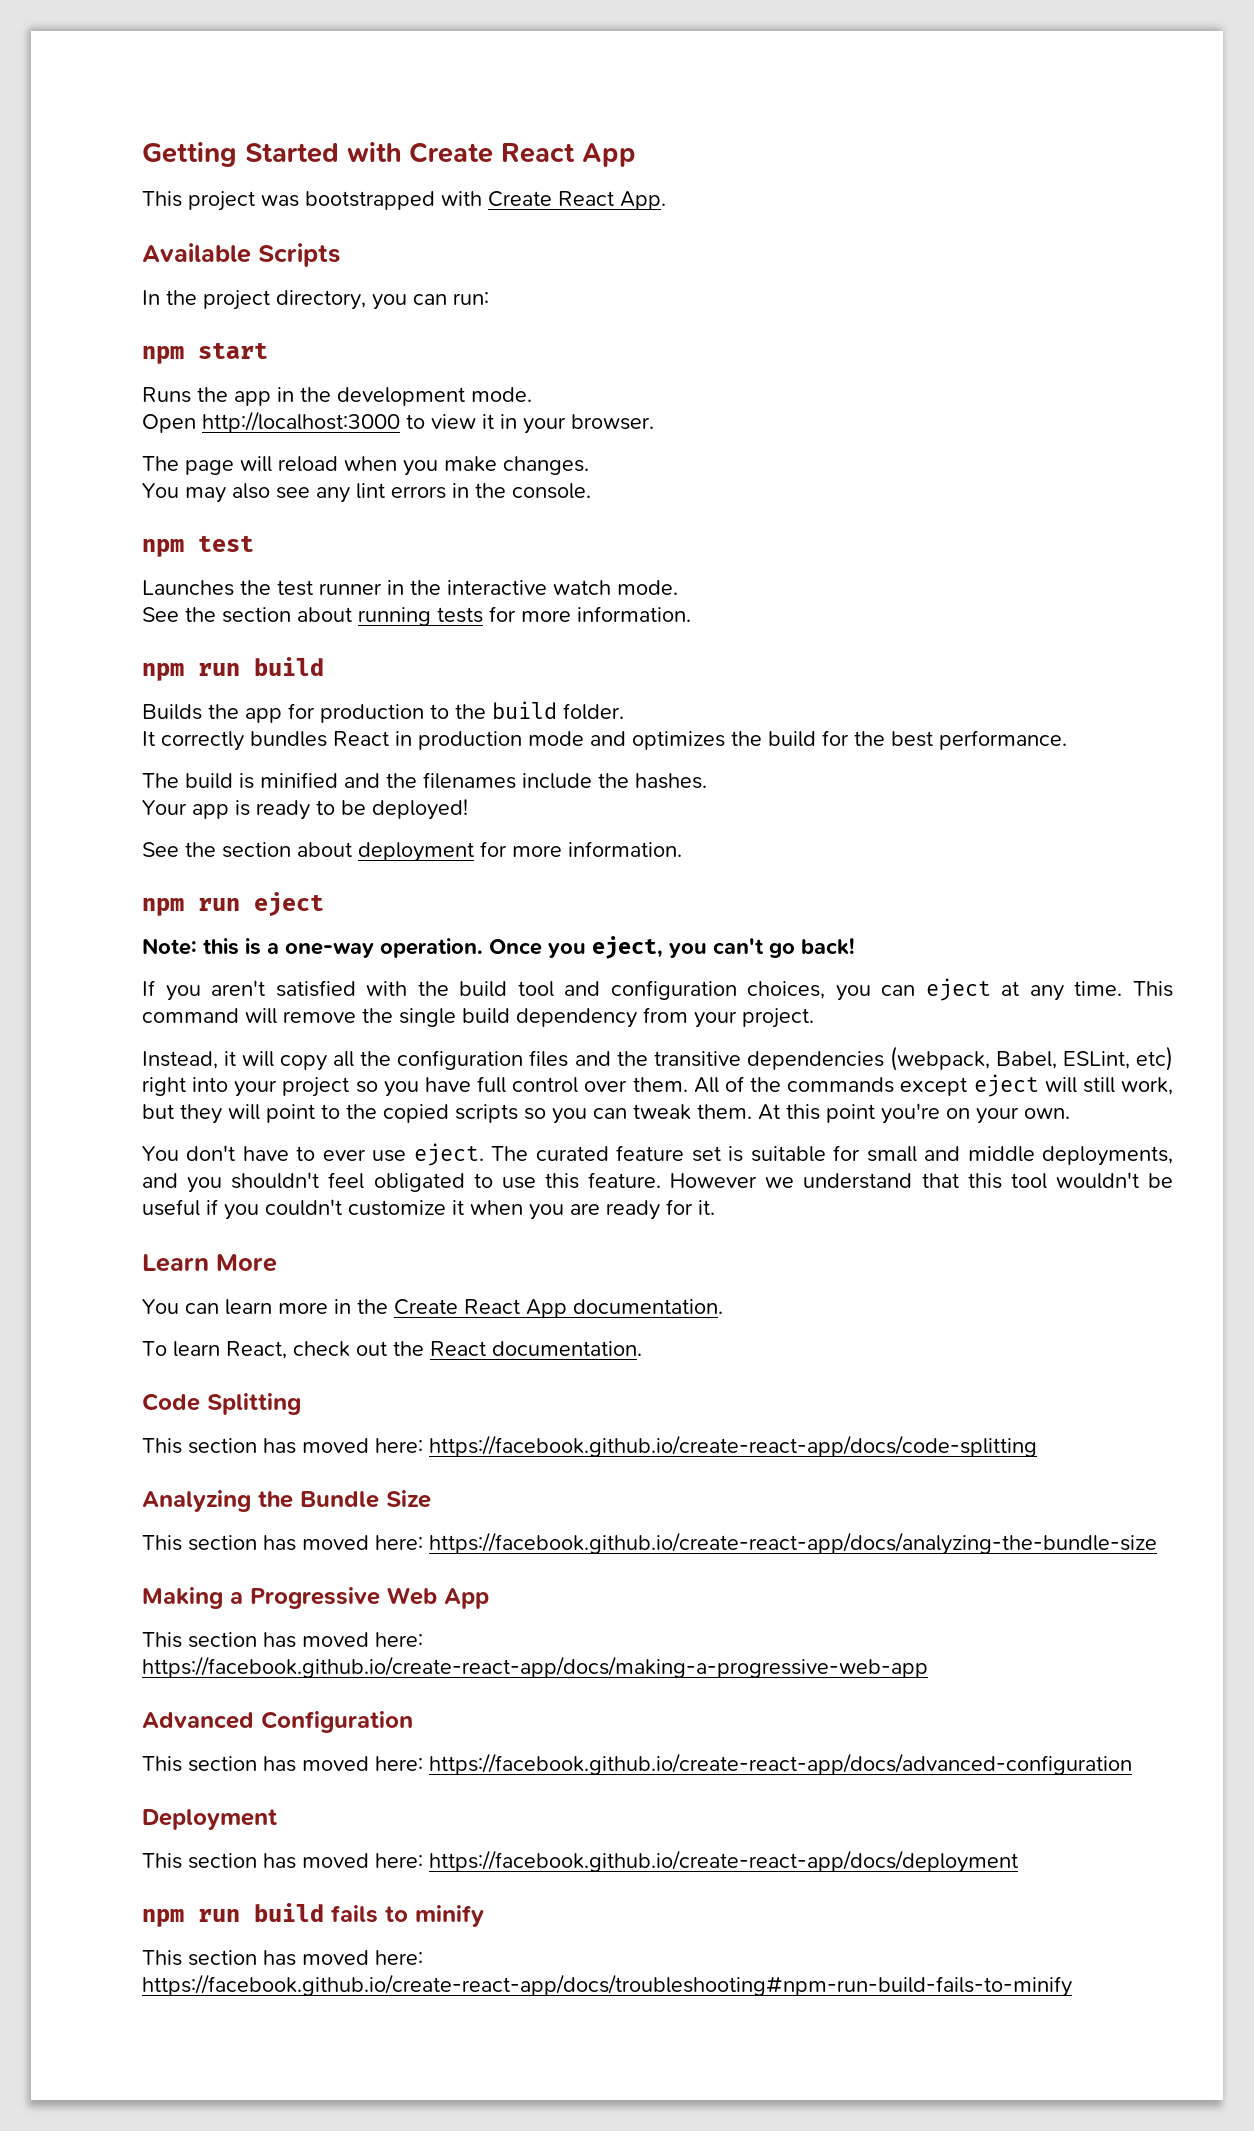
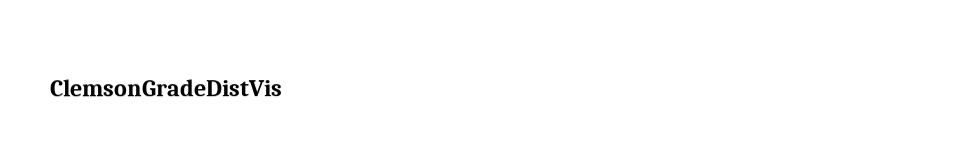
- Getting Started with Create React App
- This project was bootstrapped with Create React App.
- Available Scripts
- In the project directory, you can run:
- npm start
- Runs the app in the development mode.
- Open http://localhost:3000 to view it in your browser.
- The page will reload when you make changes.
- You may also see any lint errors in the console.
- npm test
- Launches the test runner in the interactive watch mode.
- See the section about running tests for more information.
- npm run build
- Builds the app for production to the build folder.
- It correctly bundles React in production mode and optimizes the build for the best performance.
- The build is minified and the filenames include the hashes.
- Your app is ready to be deployed!
- See the section about deployment for more information.
- npm run eject
- Note: this is a one-way operation. Once you eject, you can't go back!
- If you aren't satisfied with the build tool and configuration choices, you can eject at any time. This command will remove the single build dependency from your project.
- Instead, it will copy all the configuration files and the transitive dependencies (webpack, Babel, ESLint, etc) right into your project so you have full control over them. All of the commands except eject will still work, but they will point to the copied scripts so you can tweak them. At this point you're on your own.
- You don't have to ever use eject. The curated feature set is suitable for small and middle deployments, and you shouldn't feel obligated to use this feature. However we understand that this tool wouldn't be useful if you couldn't customize it when you are ready for it.
- Learn More
- You can learn more in the Create React App documentation.
- To learn React, check out the React documentation.
- Code Splitting
- This section has moved here: https://facebook.github.io/create-react-app/docs/code-splitting
- Analyzing the Bundle Size
- This section has moved here: https://facebook.github.io/create-react-app/docs/analyzing-the-bundle-size
- Making a Progressive Web App
- This section has moved here: https://facebook.github.io/create-react-app/docs/making-a-progressive-web-app
- Advanced Configuration
- This section has moved here: https://facebook.github.io/create-react-app/docs/advanced-configuration
- Deployment
- This section has moved here: https://facebook.github.io/create-react-app/docs/deployment
- npm run build fails to minify
- This section has moved here: https://facebook.github.io/create-react-app/docs/troubleshooting#npm-run-build-fails-to-minify
+ ClemsonGradeDistVis

